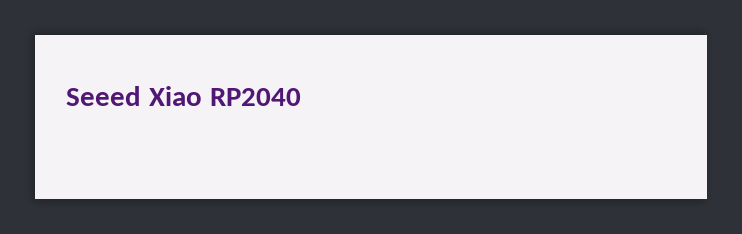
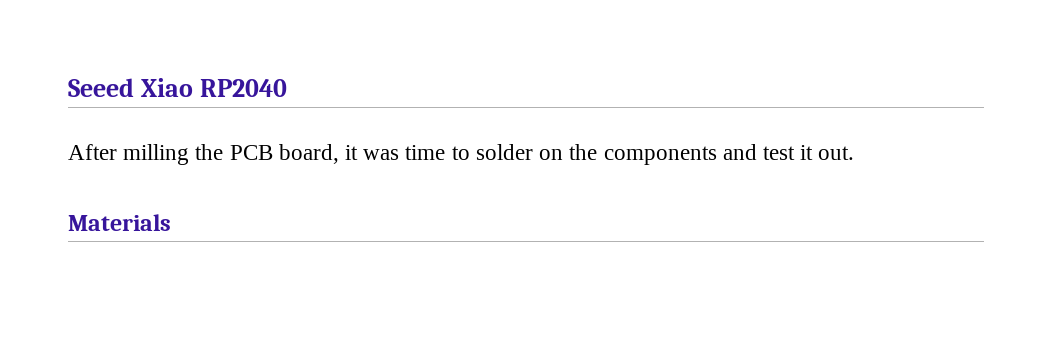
+ After milling the PCB board, it was time to solder on the components and test it out.
+ Materials

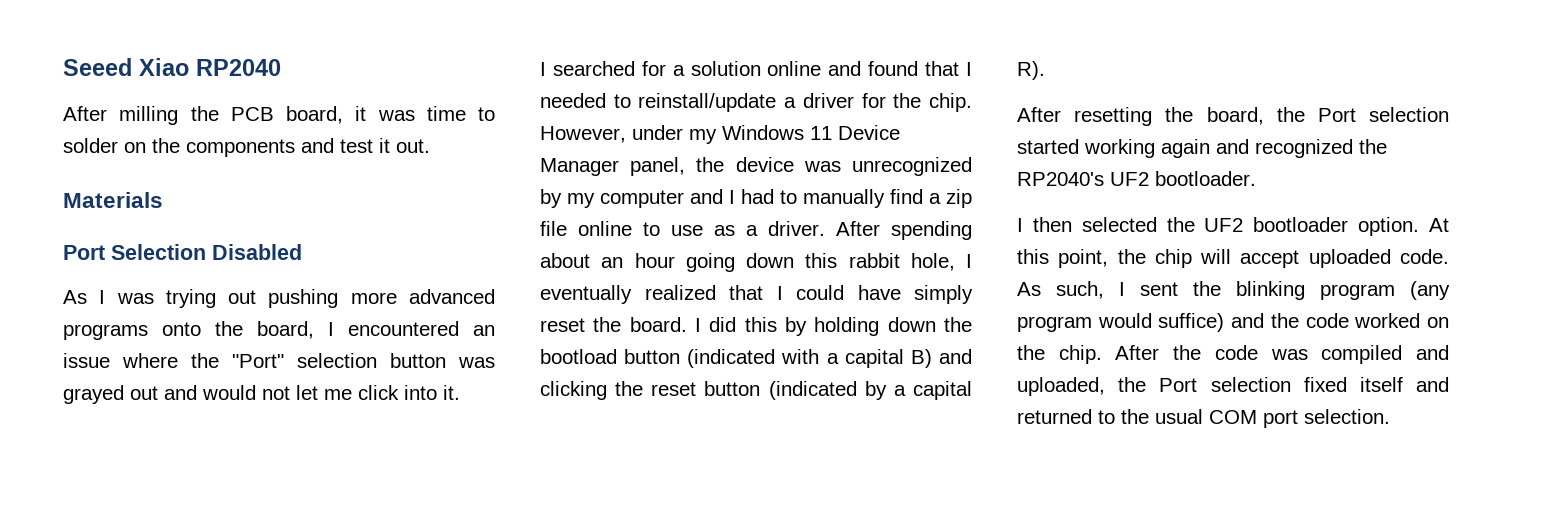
+ Port Selection Disabled
+ As I was trying out pushing more advanced programs onto the board, I encountered an issue where the "Port" selection button was grayed out and would not let me click into it.
+ I searched for a solution online and found that I needed to reinstall/update a driver for the chip. However, under my Windows 11 Device Manager panel, the device was unrecognized by my computer and I had to manually find a zip file online to use as a driver. After spending about an hour going down this rabbit hole, I eventually realized that I could have simply reset the board. I did this by holding down the bootload button (indicated with a capital B) and clicking the reset button (indicated by a capital R).
+ After resetting the board, the Port selection started working again and recognized the RP2040's UF2 bootloader.
+ I then selected the UF2 bootloader option. At this point, the chip will accept uploaded code. As such, I sent the blinking program (any program would suffice) and the code worked on the chip. After the code was compiled and uploaded, the Port selection fixed itself and returned to the usual COM port selection.

